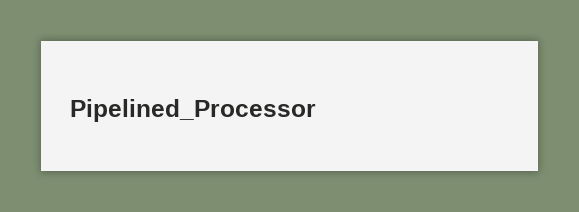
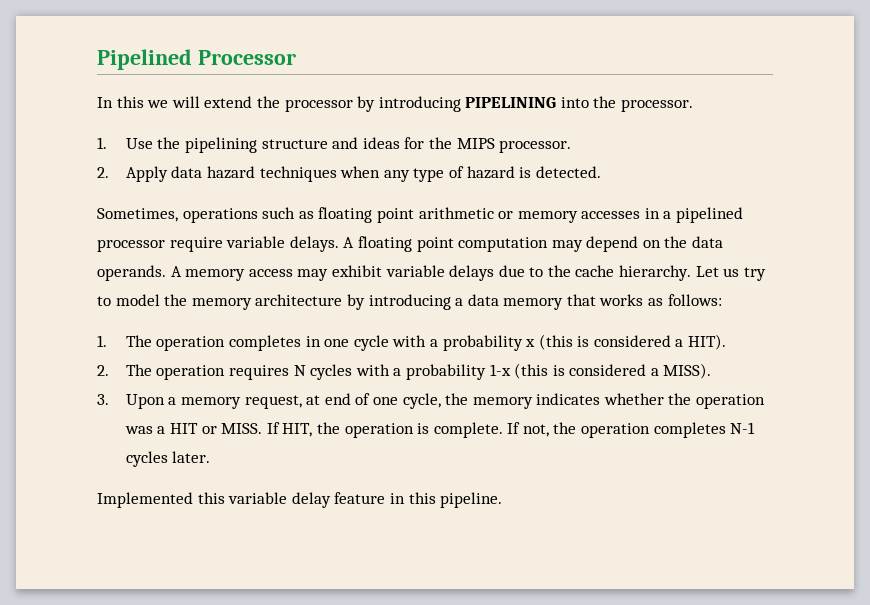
- Pipelined_Processor
+ Pipelined Processor
+ In this we will extend the processor by introducing PIPELINING into the processor.
+ 1. Use the pipelining structure and ideas for the MIPS processor.
+ 2. Apply data hazard techniques when any type of hazard is detected.
+ Sometimes, operations such as floating point arithmetic or memory accesses in a pipelined processor require variable delays. A floating point computation may depend on the data operands. A memory access may exhibit variable delays due to the cache hierarchy. Let us try to model the memory architecture by introducing a data memory that works as follows:
+ 1. The operation completes in one cycle with a probability x (this is considered a HIT).
+ 2. The operation requires N cycles with a probability 1-x (this is considered a MISS).
+ 3. Upon a memory request, at end of one cycle, the memory indicates whether the operation was a HIT or MISS. If HIT, the operation is complete. If not, the operation completes N-1 cycles later.
+ Implemented this variable delay feature in this pipeline.

